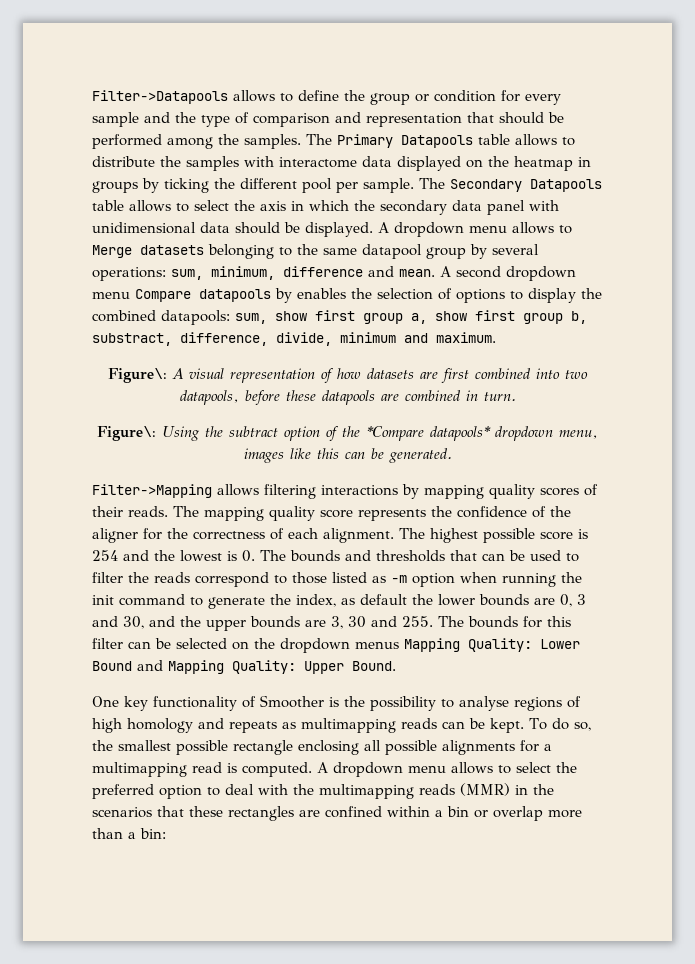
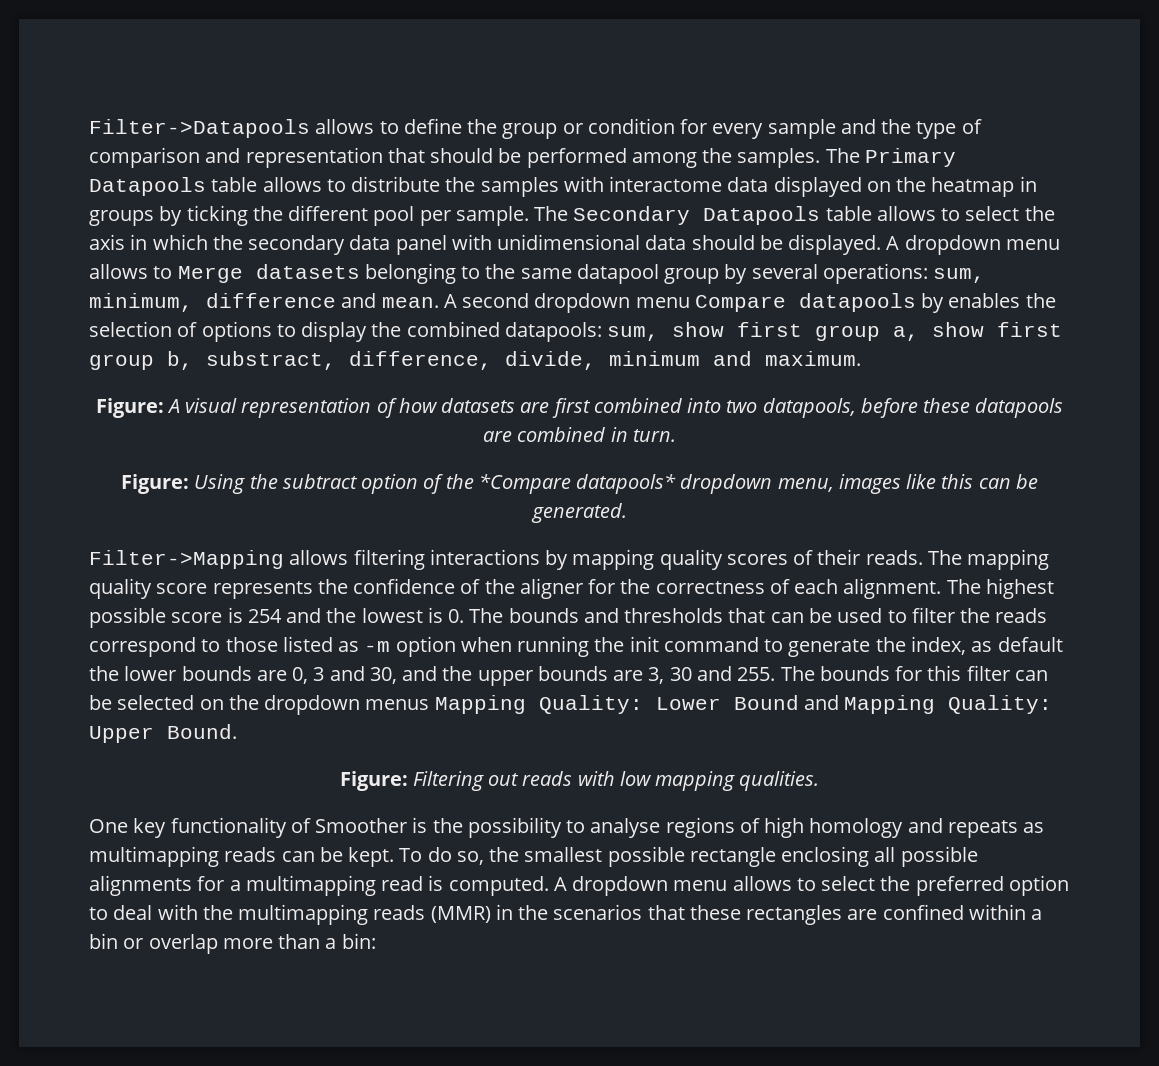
- Figure\: A visual representation of how datasets are first combined into two datapools, before these datapools are combined in turn.
+ Figure: A visual representation of how datasets are first combined into two datapools, before these datapools are combined in turn.
- Figure\: Using the subtract option of the *Compare datapools* dropdown menu, images like this can be generated.
+ Figure: Using the subtract option of the *Compare datapools* dropdown menu, images like this can be generated.
+ Figure: Filtering out reads with low mapping qualities.

